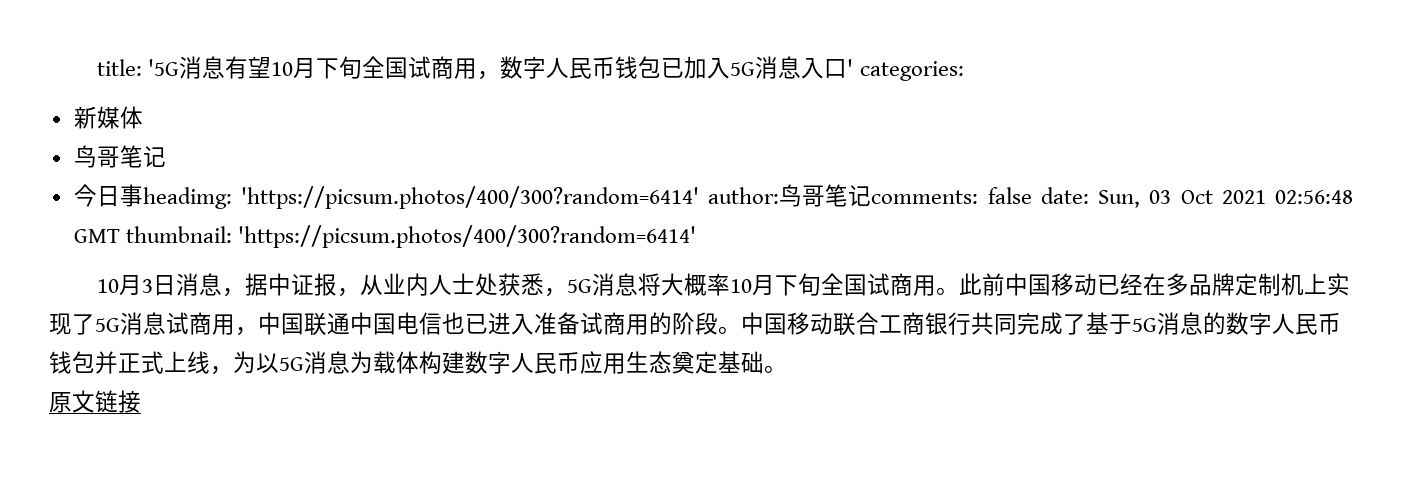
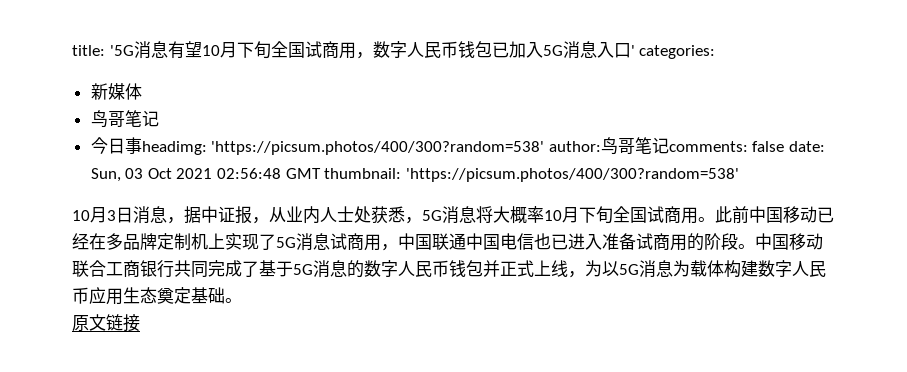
- 今日事headimg: 'https://picsum.photos/400/300?random=6414' author:鸟哥笔记comments: false date: Sun, 03 Oct 2021 02:56:48 GMT thumbnail: 'https://picsum.photos/400/300?random=6414'
+ 今日事headimg: 'https://picsum.photos/400/300?random=538' author:鸟哥笔记comments: false date: Sun, 03 Oct 2021 02:56:48 GMT thumbnail: 'https://picsum.photos/400/300?random=538'

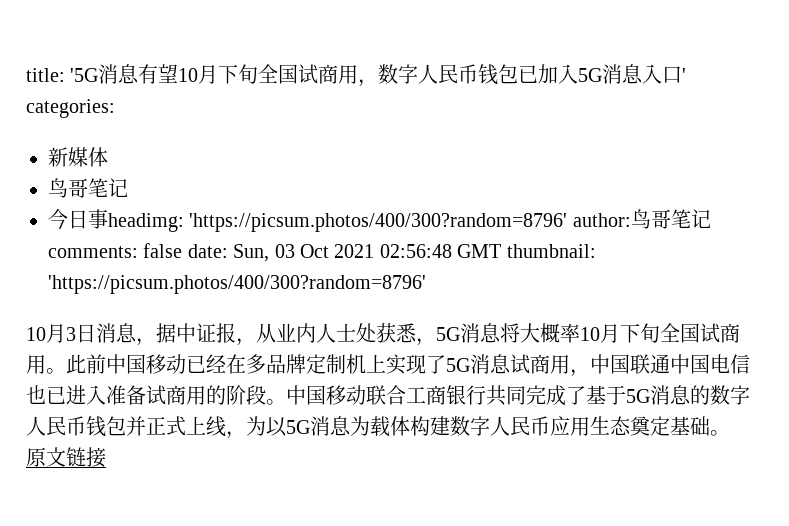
- 今日事headimg: 'https://picsum.photos/400/300?random=538' author:鸟哥笔记comments: false date: Sun, 03 Oct 2021 02:56:48 GMT thumbnail: 'https://picsum.photos/400/300?random=538'
+ 今日事headimg: 'https://picsum.photos/400/300?random=8796' author:鸟哥笔记comments: false date: Sun, 03 Oct 2021 02:56:48 GMT thumbnail: 'https://picsum.photos/400/300?random=8796'

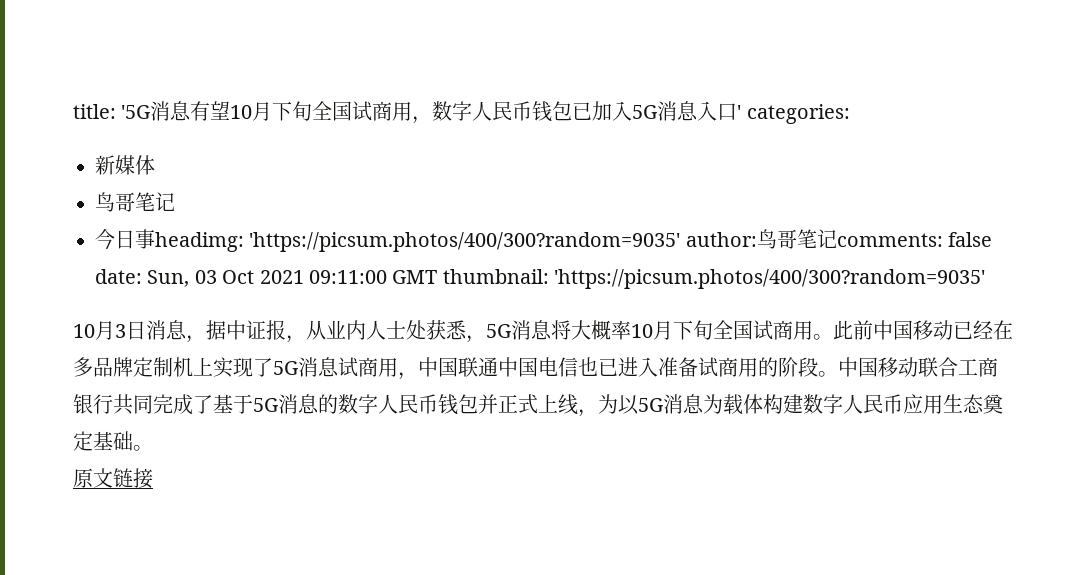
- 今日事headimg: 'https://picsum.photos/400/300?random=8796' author:鸟哥笔记comments: false date: Sun, 03 Oct 2021 02:56:48 GMT thumbnail: 'https://picsum.photos/400/300?random=8796'
+ 今日事headimg: 'https://picsum.photos/400/300?random=9035' author:鸟哥笔记comments: false date: Sun, 03 Oct 2021 09:11:00 GMT thumbnail: 'https://picsum.photos/400/300?random=9035'

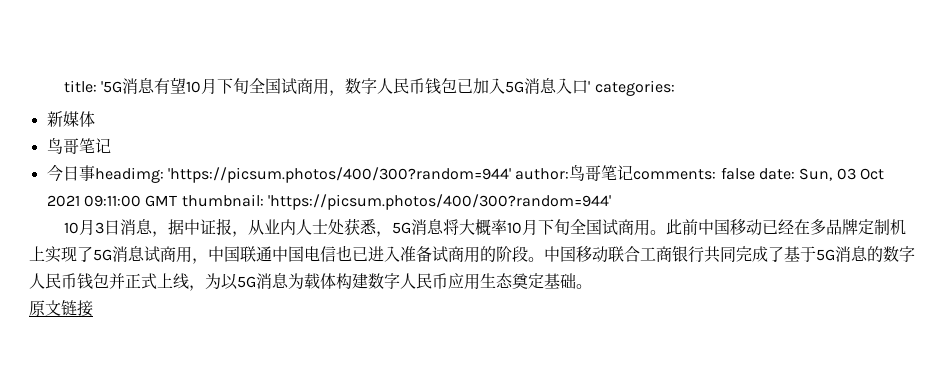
- 今日事headimg: 'https://picsum.photos/400/300?random=9035' author:鸟哥笔记comments: false date: Sun, 03 Oct 2021 09:11:00 GMT thumbnail: 'https://picsum.photos/400/300?random=9035'
+ 今日事headimg: 'https://picsum.photos/400/300?random=944' author:鸟哥笔记comments: false date: Sun, 03 Oct 2021 09:11:00 GMT thumbnail: 'https://picsum.photos/400/300?random=944'

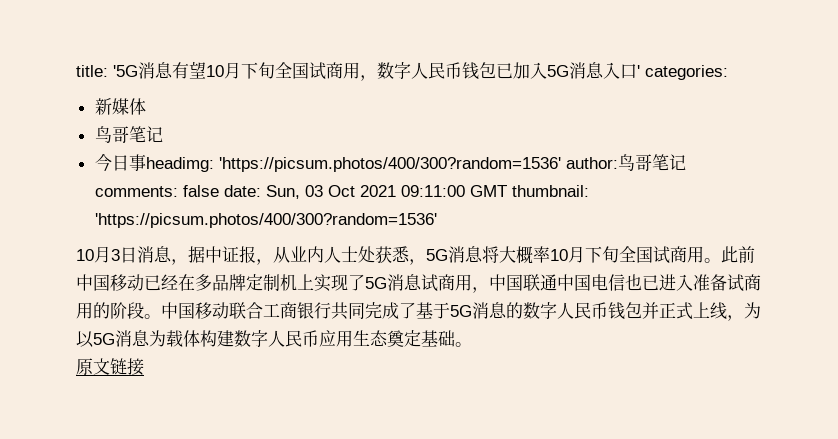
- 今日事headimg: 'https://picsum.photos/400/300?random=944' author:鸟哥笔记comments: false date: Sun, 03 Oct 2021 09:11:00 GMT thumbnail: 'https://picsum.photos/400/300?random=944'
+ 今日事headimg: 'https://picsum.photos/400/300?random=1536' author:鸟哥笔记comments: false date: Sun, 03 Oct 2021 09:11:00 GMT thumbnail: 'https://picsum.photos/400/300?random=1536'

